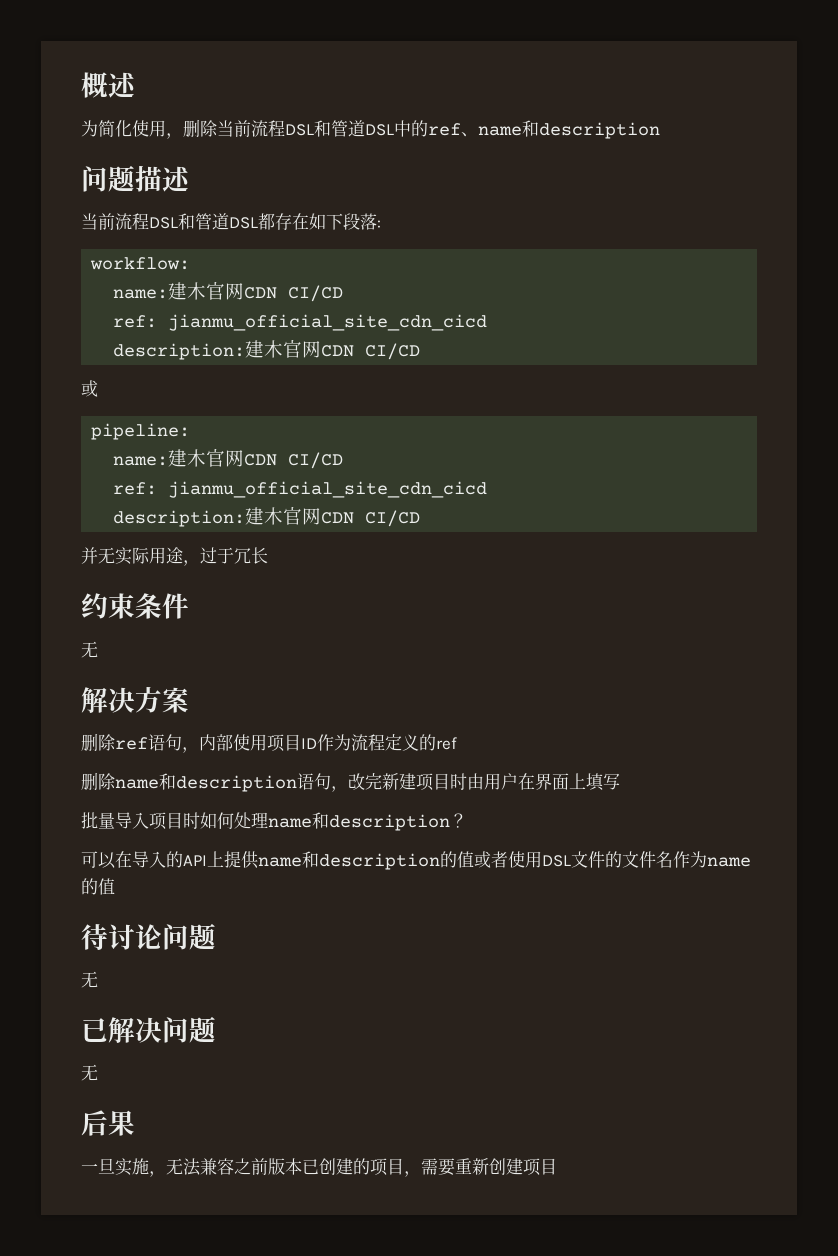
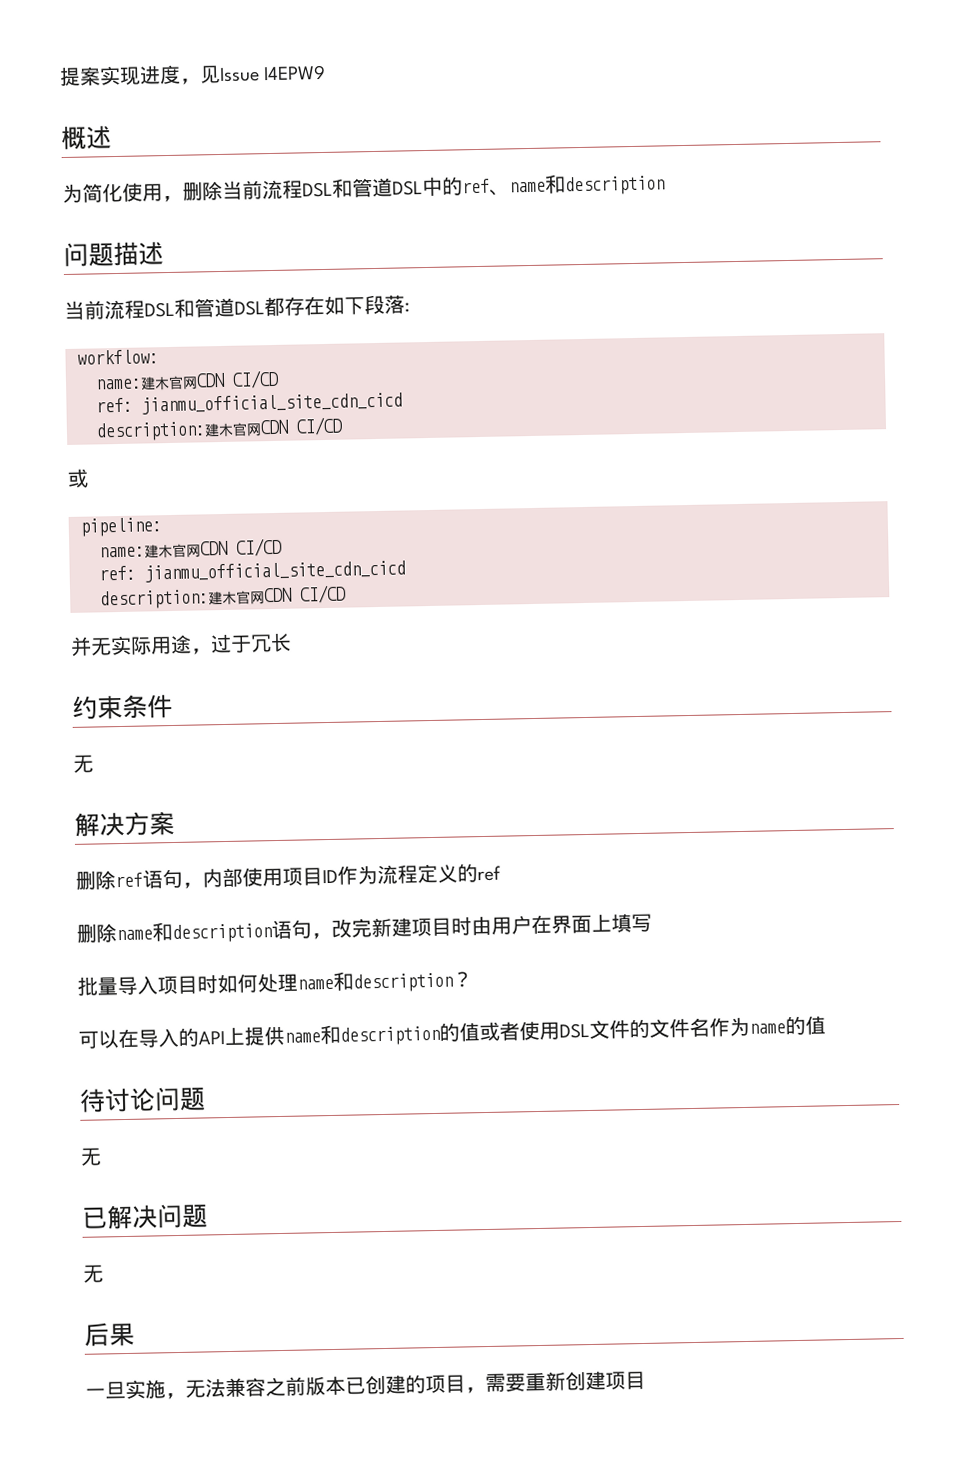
+ 提案实现进度，见Issue I4EPW9

